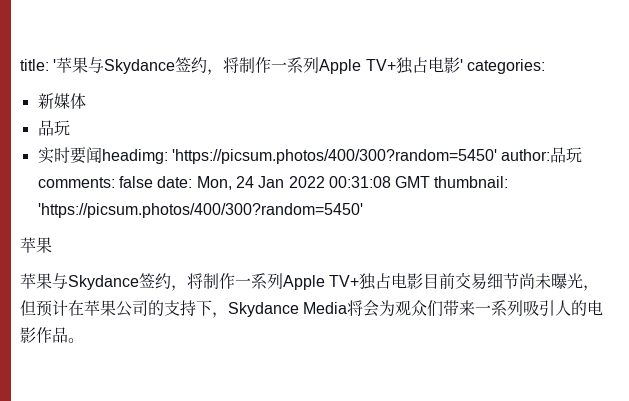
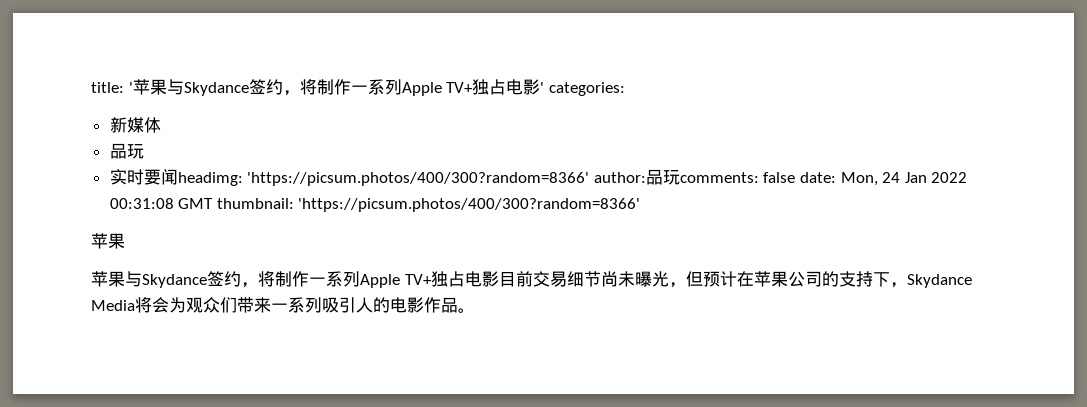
- 实时要闻headimg: 'https://picsum.photos/400/300?random=5450' author:品玩comments: false date: Mon, 24 Jan 2022 00:31:08 GMT thumbnail: 'https://picsum.photos/400/300?random=5450'
+ 实时要闻headimg: 'https://picsum.photos/400/300?random=8366' author:品玩comments: false date: Mon, 24 Jan 2022 00:31:08 GMT thumbnail: 'https://picsum.photos/400/300?random=8366'

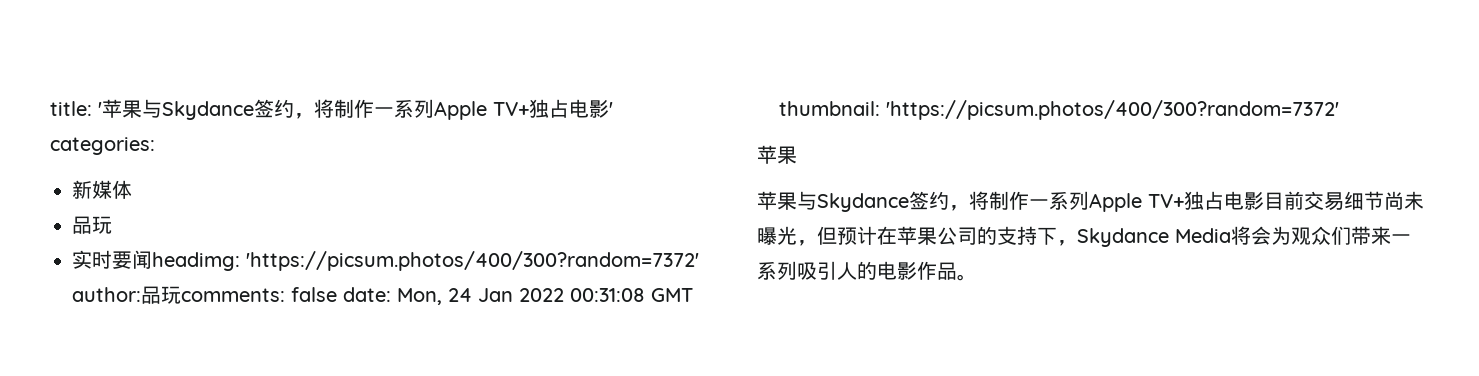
- 实时要闻headimg: 'https://picsum.photos/400/300?random=8366' author:品玩comments: false date: Mon, 24 Jan 2022 00:31:08 GMT thumbnail: 'https://picsum.photos/400/300?random=8366'
+ 实时要闻headimg: 'https://picsum.photos/400/300?random=7372' author:品玩comments: false date: Mon, 24 Jan 2022 00:31:08 GMT thumbnail: 'https://picsum.photos/400/300?random=7372'

